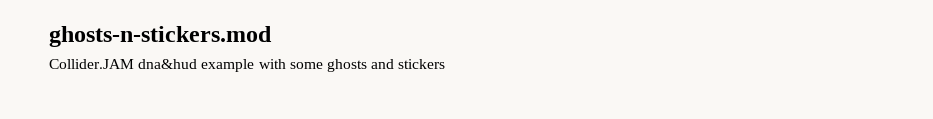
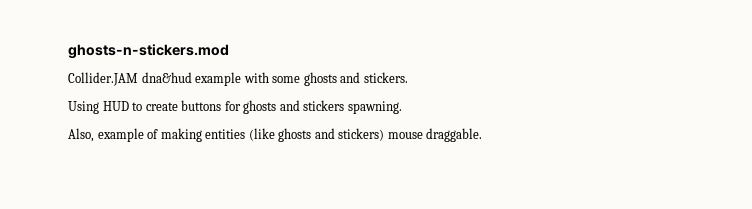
- Collider.JAM dna&hud example with some ghosts and stickers
+ Collider.JAM dna&hud example with some ghosts and stickers.
+ Using HUD to create buttons for ghosts and stickers spawning.
+ Also, example of making entities (like ghosts and stickers) mouse draggable.

